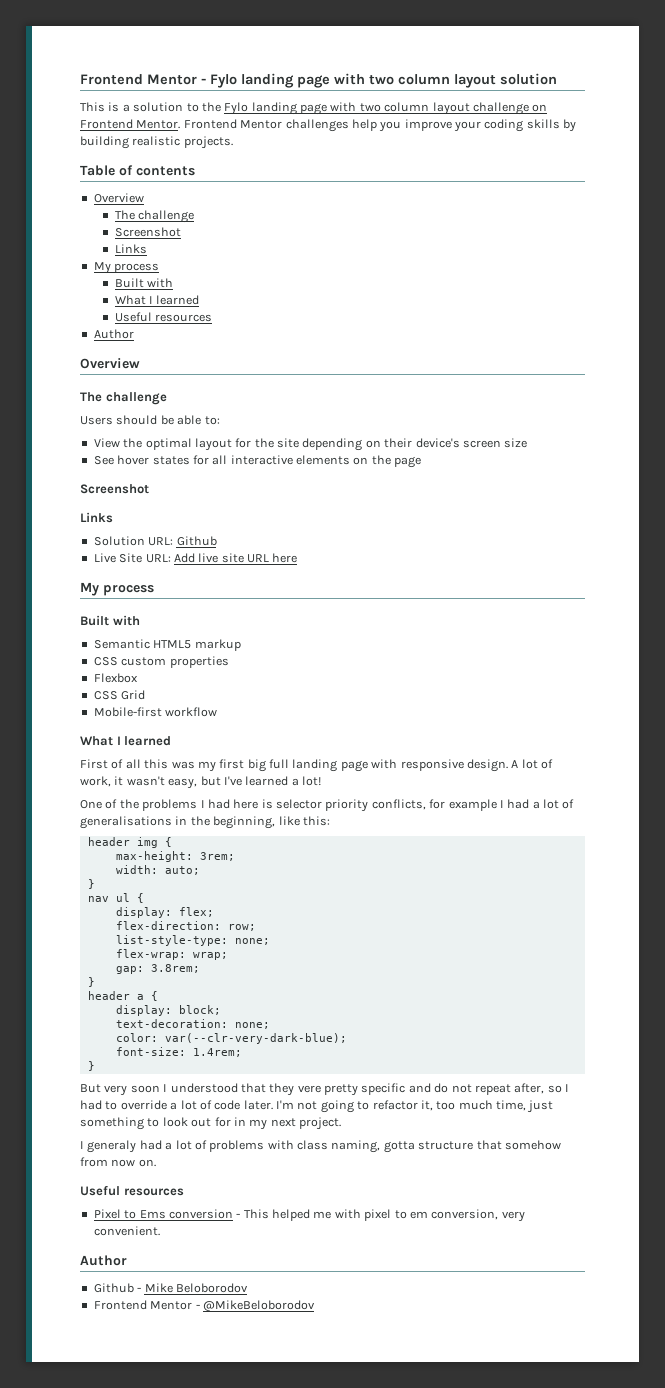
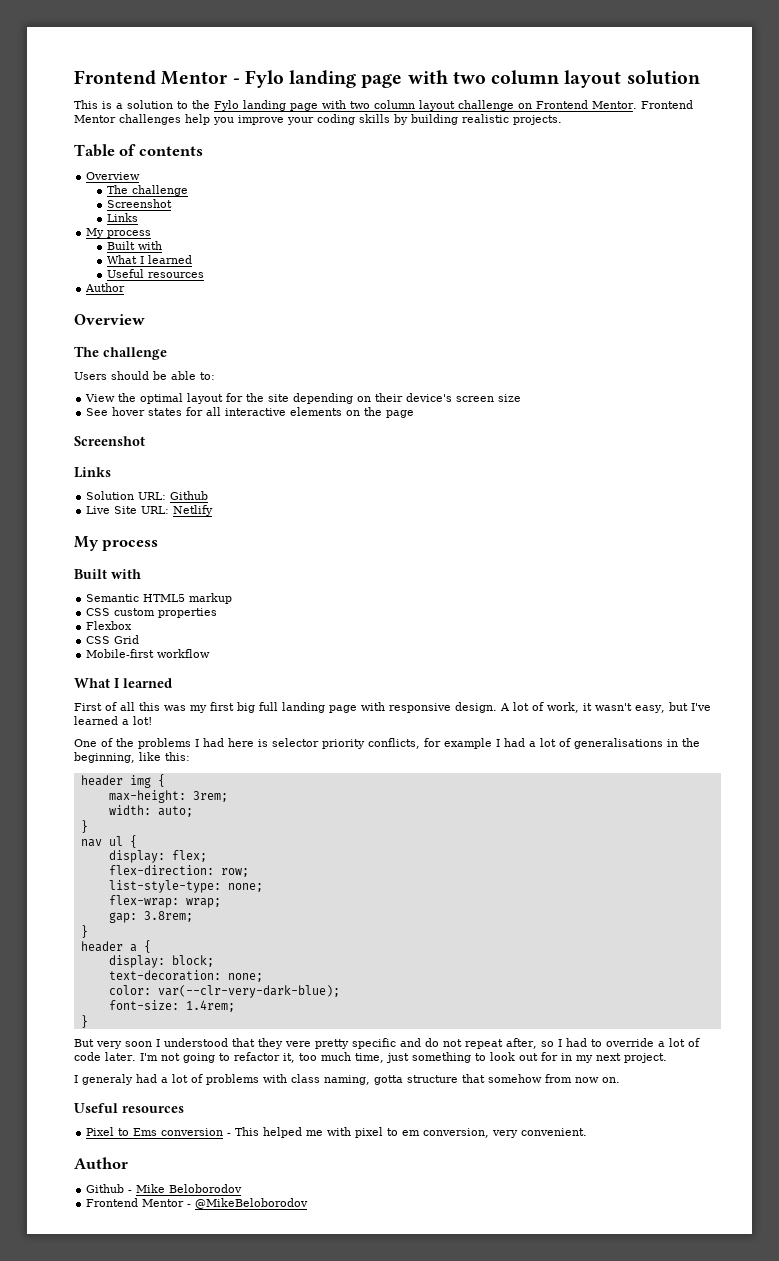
- Live Site URL: Add live site URL here
+ Live Site URL: Netlify

